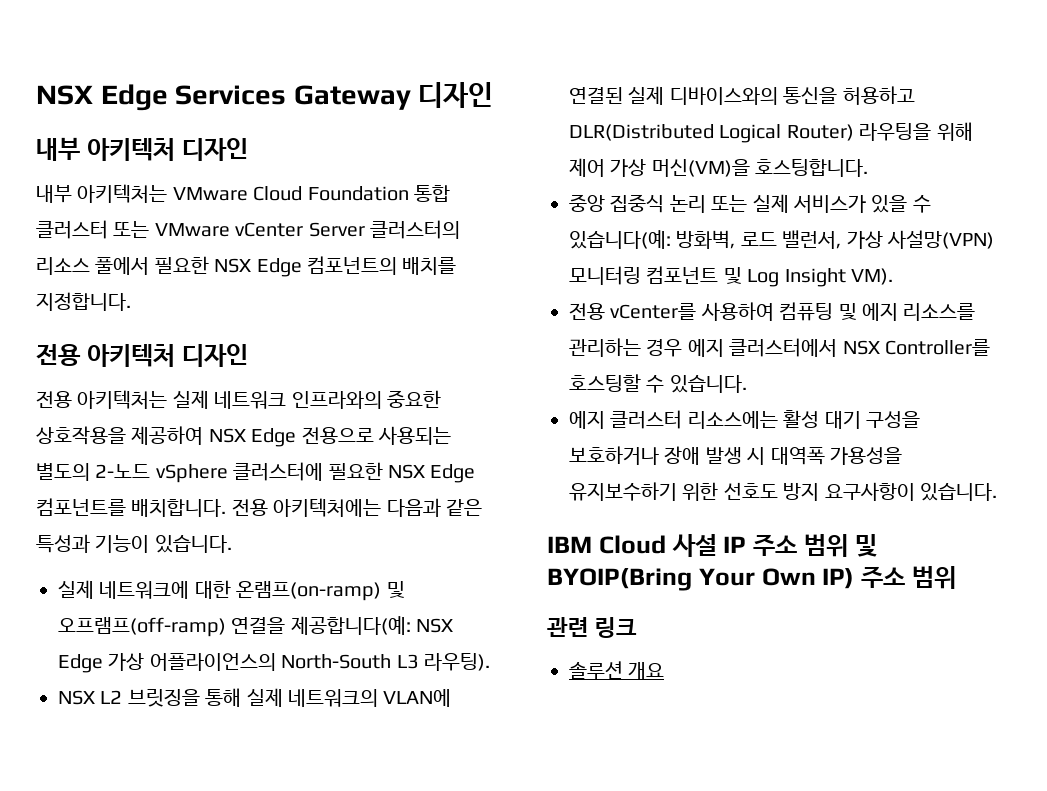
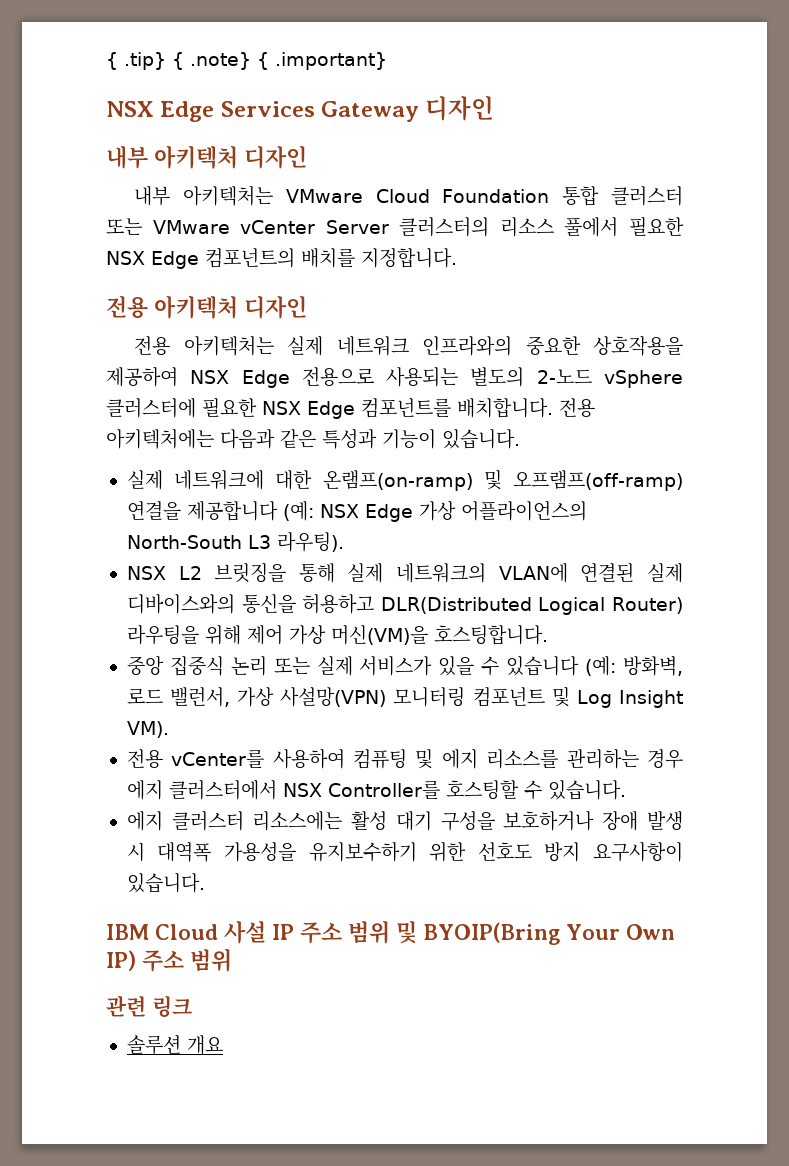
+ { .tip} { .note} { .important}
- 실제 네트워크에 대한 온램프(on-ramp) 및 오프램프(off-ramp) 연결을 제공합니다(예: NSX Edge 가상 어플라이언스의 North-South L3 라우팅).
+ 실제 네트워크에 대한 온램프(on-ramp) 및 오프램프(off-ramp) 연결을 제공합니다 (예: NSX Edge 가상 어플라이언스의 North-South L3 라우팅).
- 중앙 집중식 논리 또는 실제 서비스가 있을 수 있습니다(예: 방화벽, 로드 밸런서, 가상 사설망(VPN) 모니터링 컴포넌트 및 Log Insight VM).
+ 중앙 집중식 논리 또는 실제 서비스가 있을 수 있습니다 (예: 방화벽, 로드 밸런서, 가상 사설망(VPN) 모니터링 컴포넌트 및 Log Insight VM).

